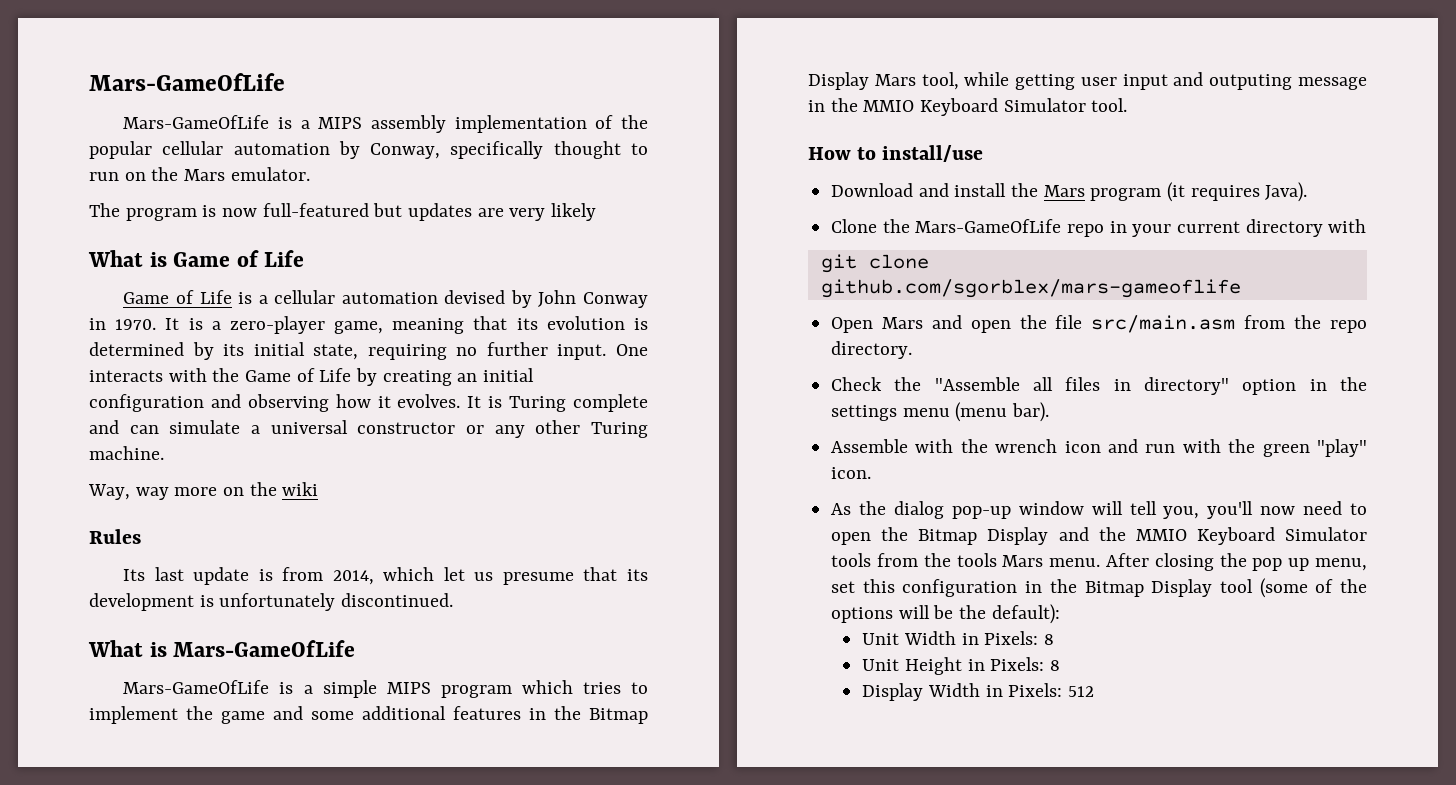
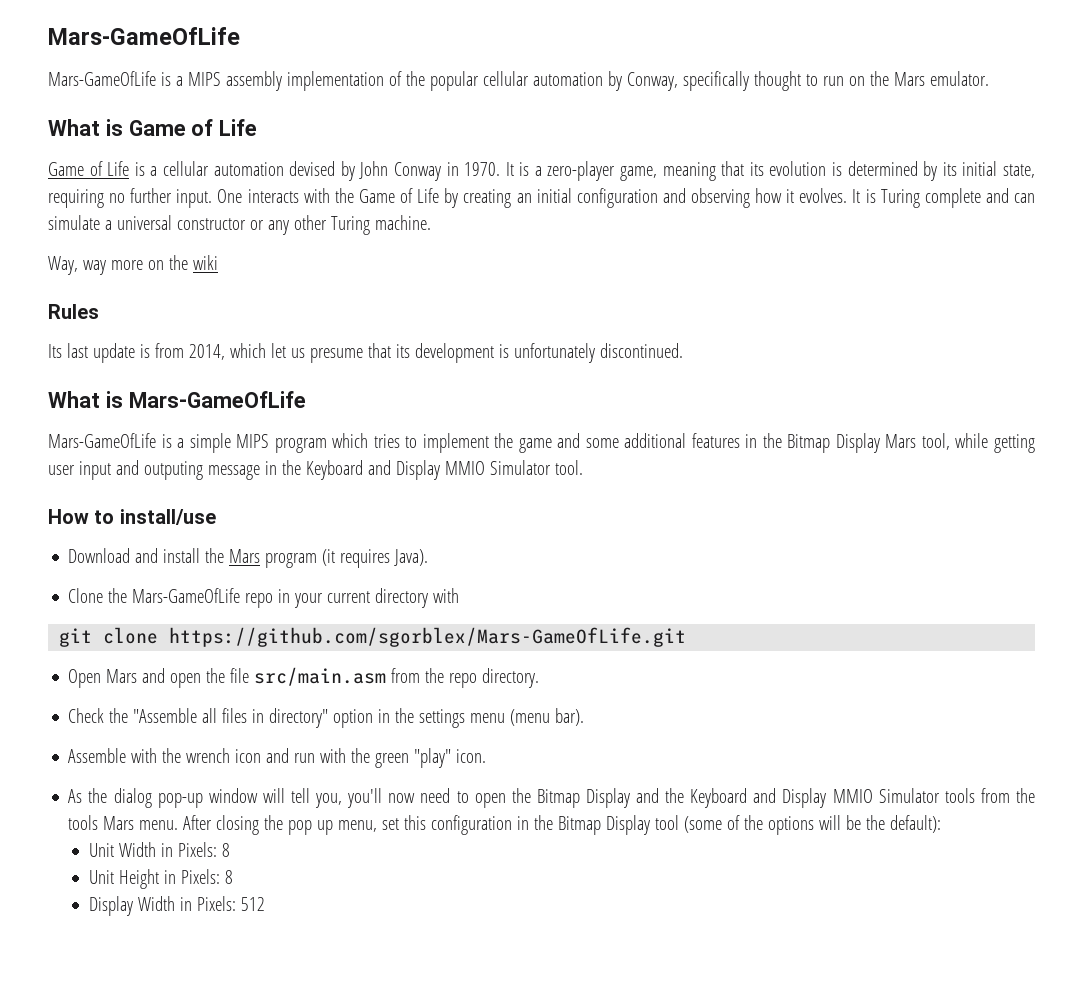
- The program is now full-featured but updates are very likely
- Mars-GameOfLife is a simple MIPS program which tries to implement the game and some additional features in the Bitmap Display Mars tool, while getting user input and outputing message in the MMIO Keyboard Simulator tool.
+ Mars-GameOfLife is a simple MIPS program which tries to implement the game and some additional features in the Bitmap Display Mars tool, while getting user input and outputing message in the Keyboard and Display MMIO Simulator tool.
- git clone github.com/sgorblex/mars-gameoflife
+ git clone https://github.com/sgorblex/Mars-GameOfLife.git
- As the dialog pop-up window will tell you, you'll now need to open the Bitmap Display and the MMIO Keyboard Simulator tools from the tools Mars menu.
+ As the dialog pop-up window will tell you, you'll now need to open the Bitmap Display and the Keyboard and Display MMIO Simulator tools from the tools Mars menu.

